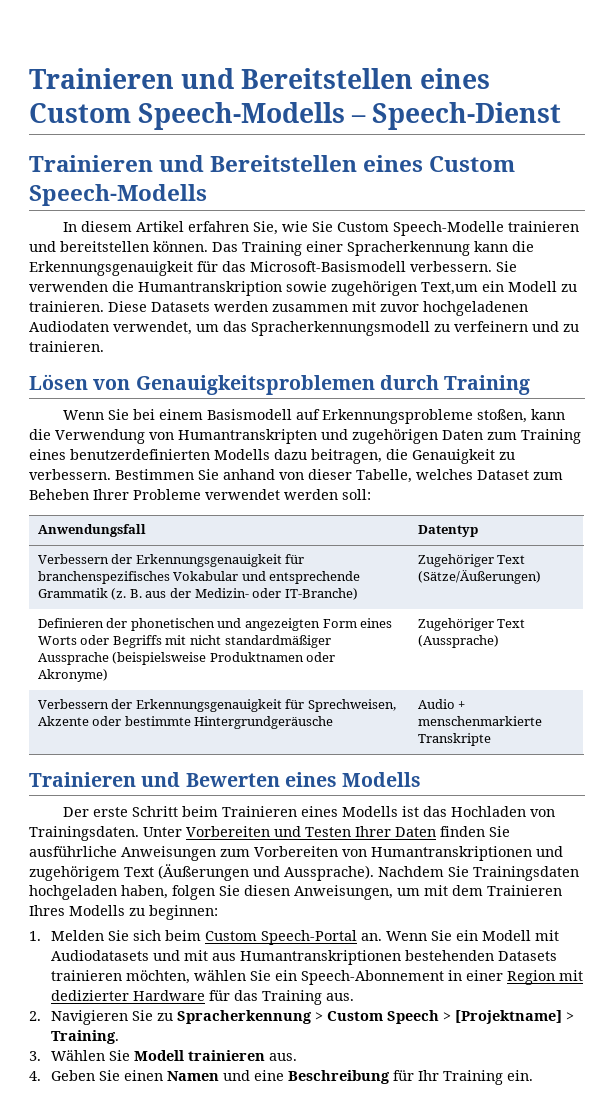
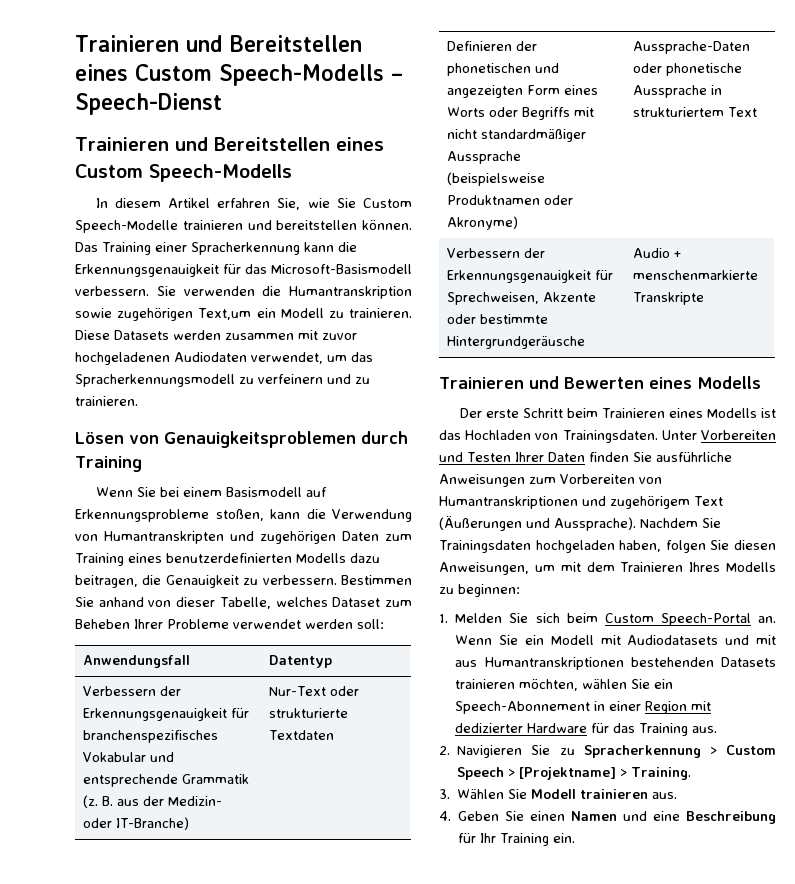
- Verbessern der Erkennungsgenauigkeit für branchenspezifisches Vokabular und entsprechende Grammatik (z. B. aus der Medizin- oder IT-Branche) | Zugehöriger Text (Sätze/Äußerungen)
+ Verbessern der Erkennungsgenauigkeit für branchenspezifisches Vokabular und entsprechende Grammatik (z. B. aus der Medizin- oder IT-Branche) | Nur-Text oder strukturierte Textdaten
- Definieren der phonetischen und angezeigten Form eines Worts oder Begriffs mit nicht standardmäßiger Aussprache (beispielsweise Produktnamen oder Akronyme) | Zugehöriger Text (Aussprache)
+ Definieren der phonetischen und angezeigten Form eines Worts oder Begriffs mit nicht standardmäßiger Aussprache (beispielsweise Produktnamen oder Akronyme) | Aussprache-Daten oder phonetische Aussprache in strukturiertem Text

